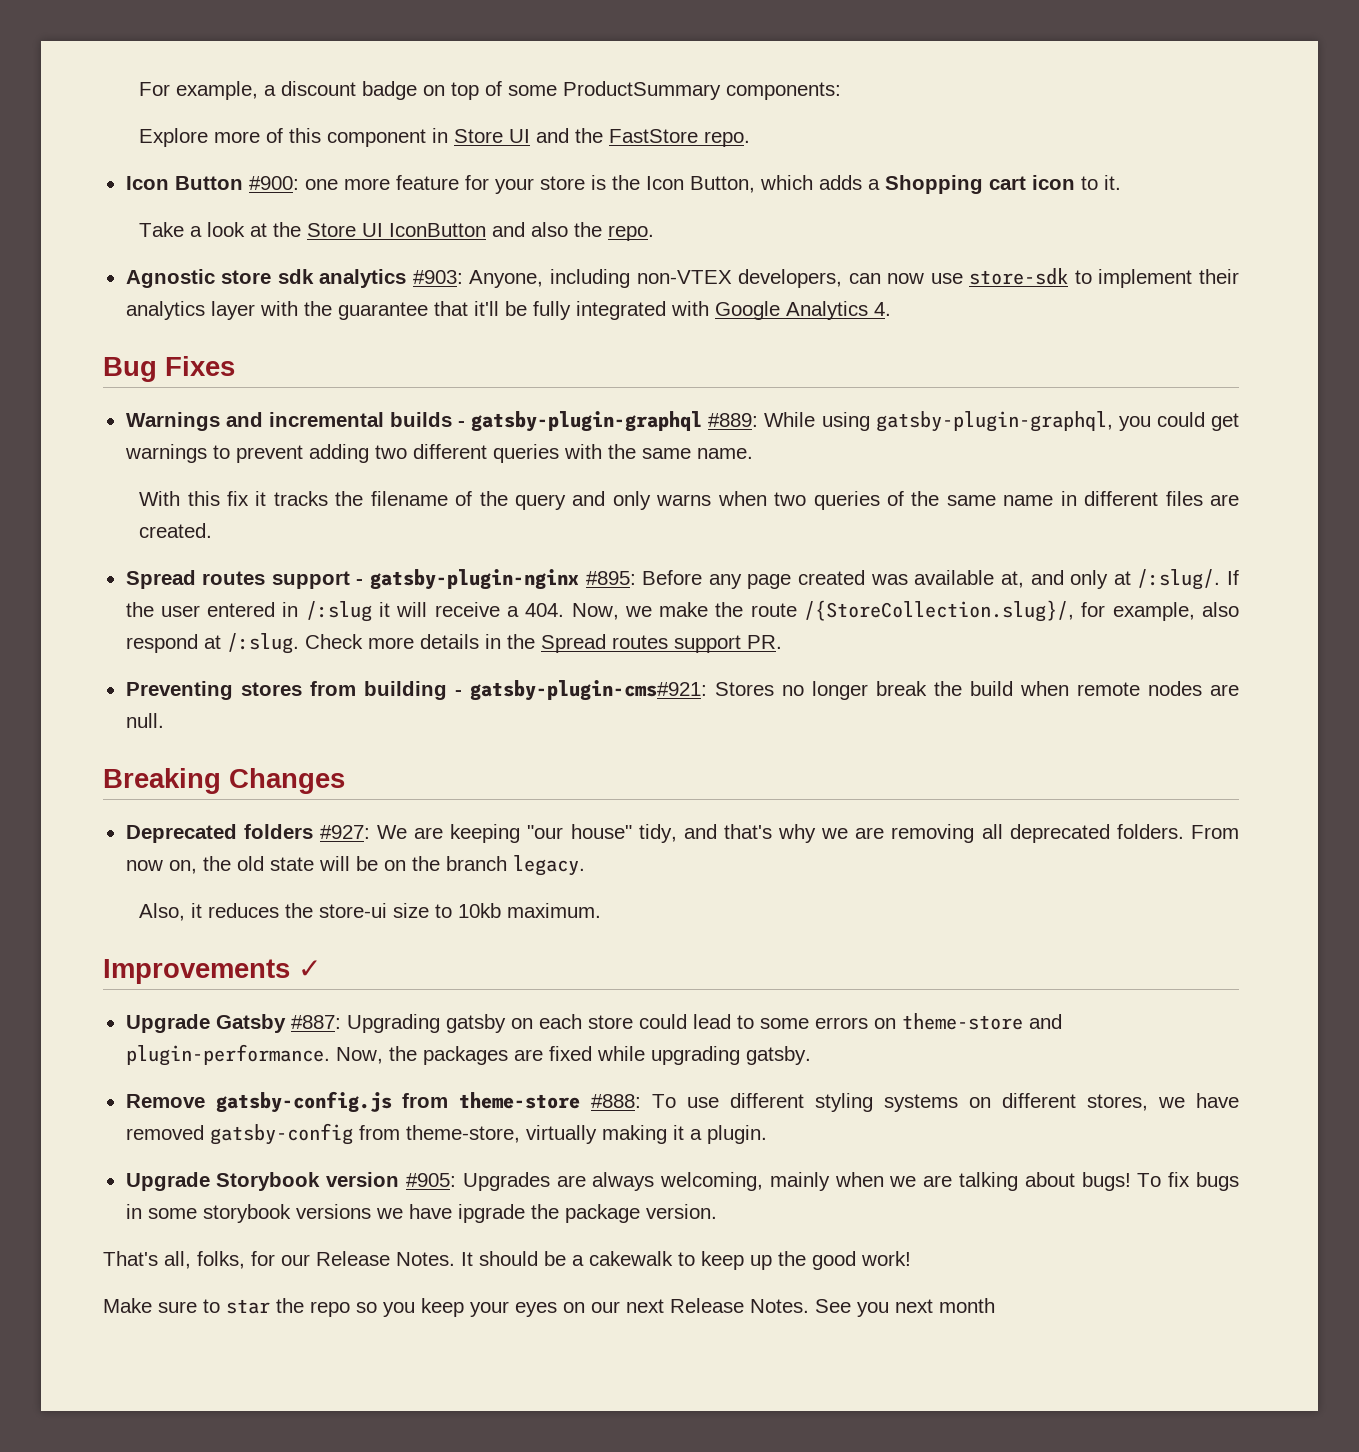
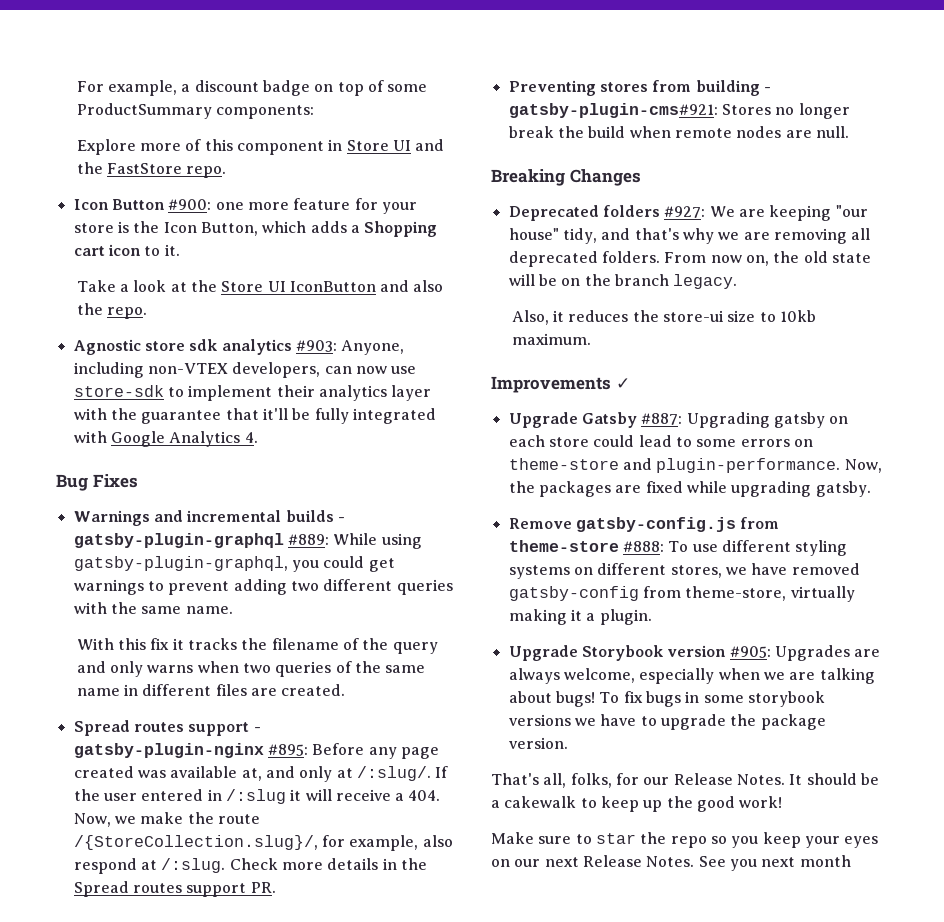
- Upgrade Storybook version #905: Upgrades are always welcoming, mainly when we are talking about bugs!
+ Upgrade Storybook version #905: Upgrades are always welcome, especially when we are talking about bugs!
- To fix bugs in some storybook versions we have ipgrade the package version.
+ To fix bugs in some storybook versions we have to upgrade the package version.

